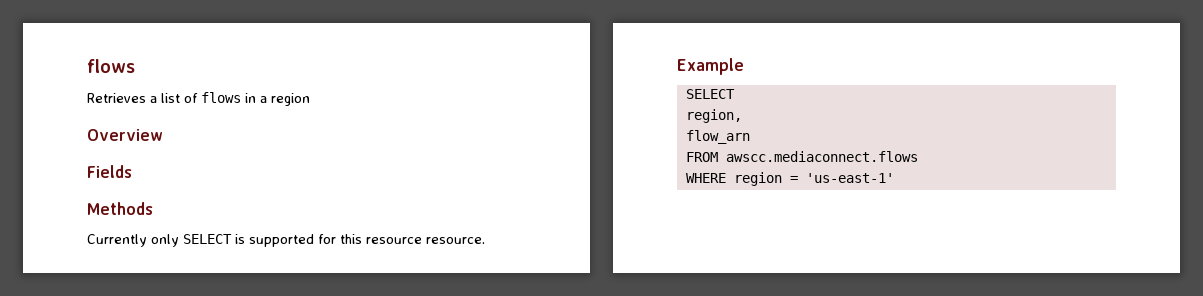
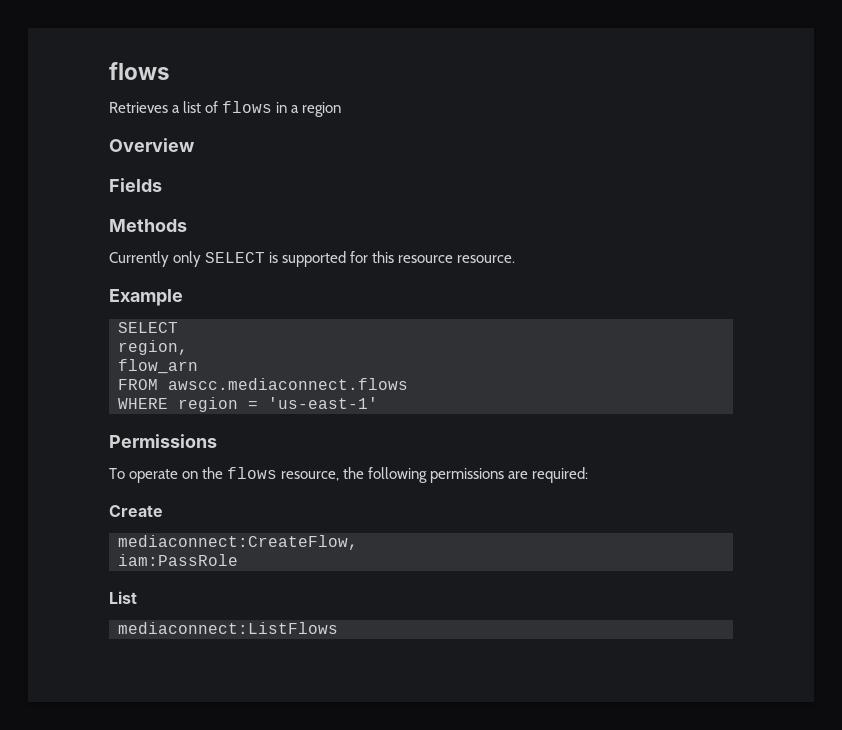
+ Permissions
+ To operate on the flows resource, the following permissions are required:
+ Create
+ mediaconnect:CreateFlow,
+ iam:PassRole
+ List
+ mediaconnect:ListFlows

